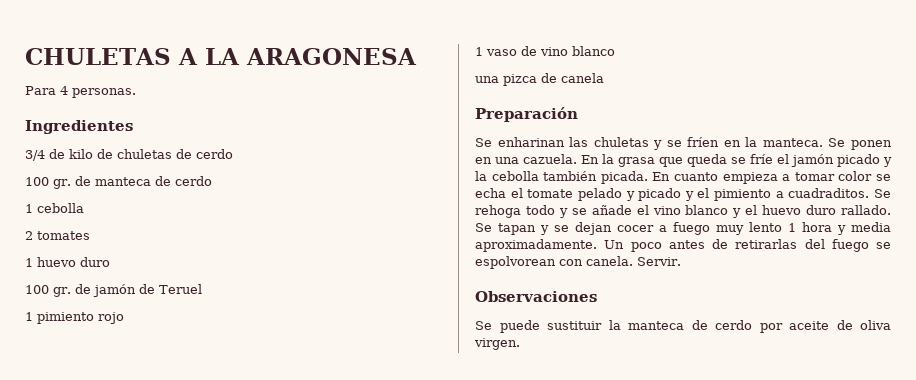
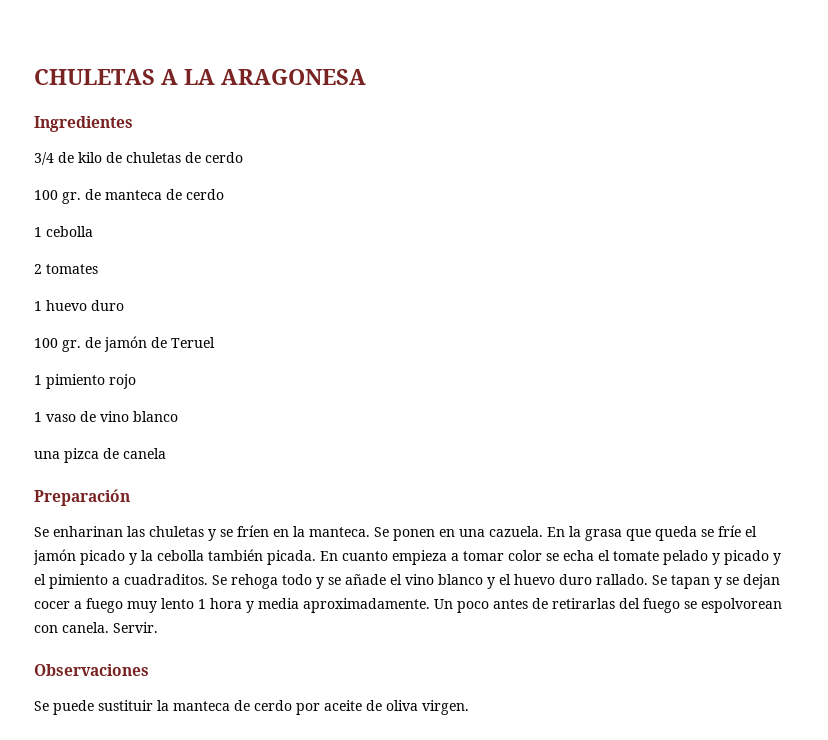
- Para 4 personas.

